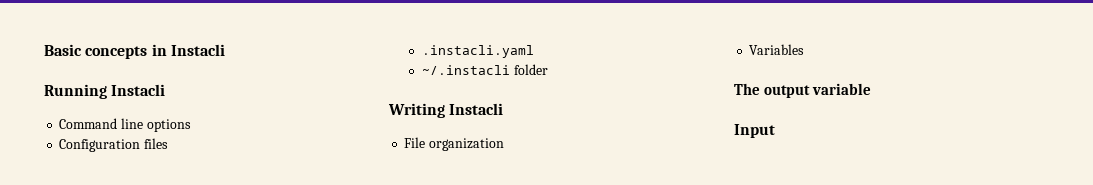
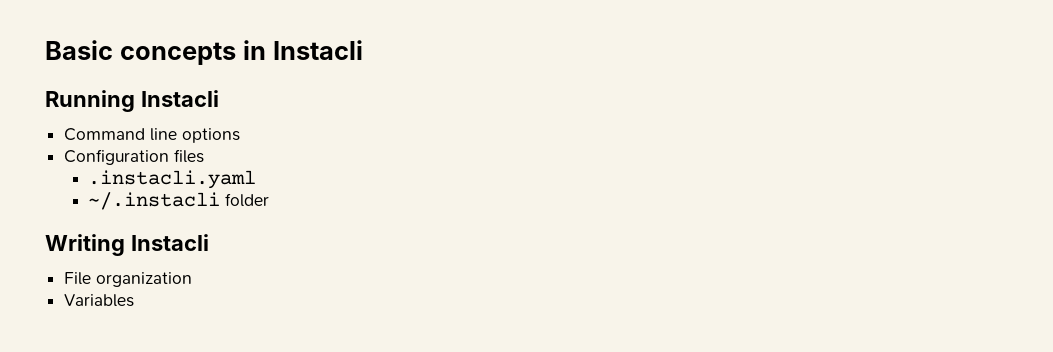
- The output variable
- Input

